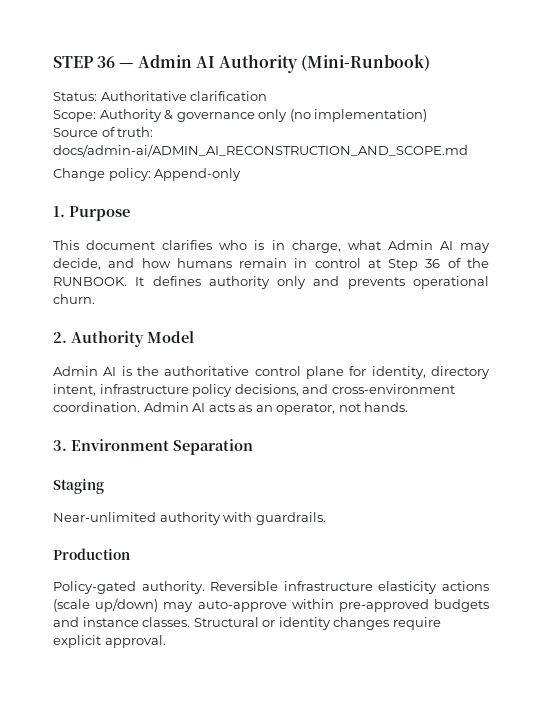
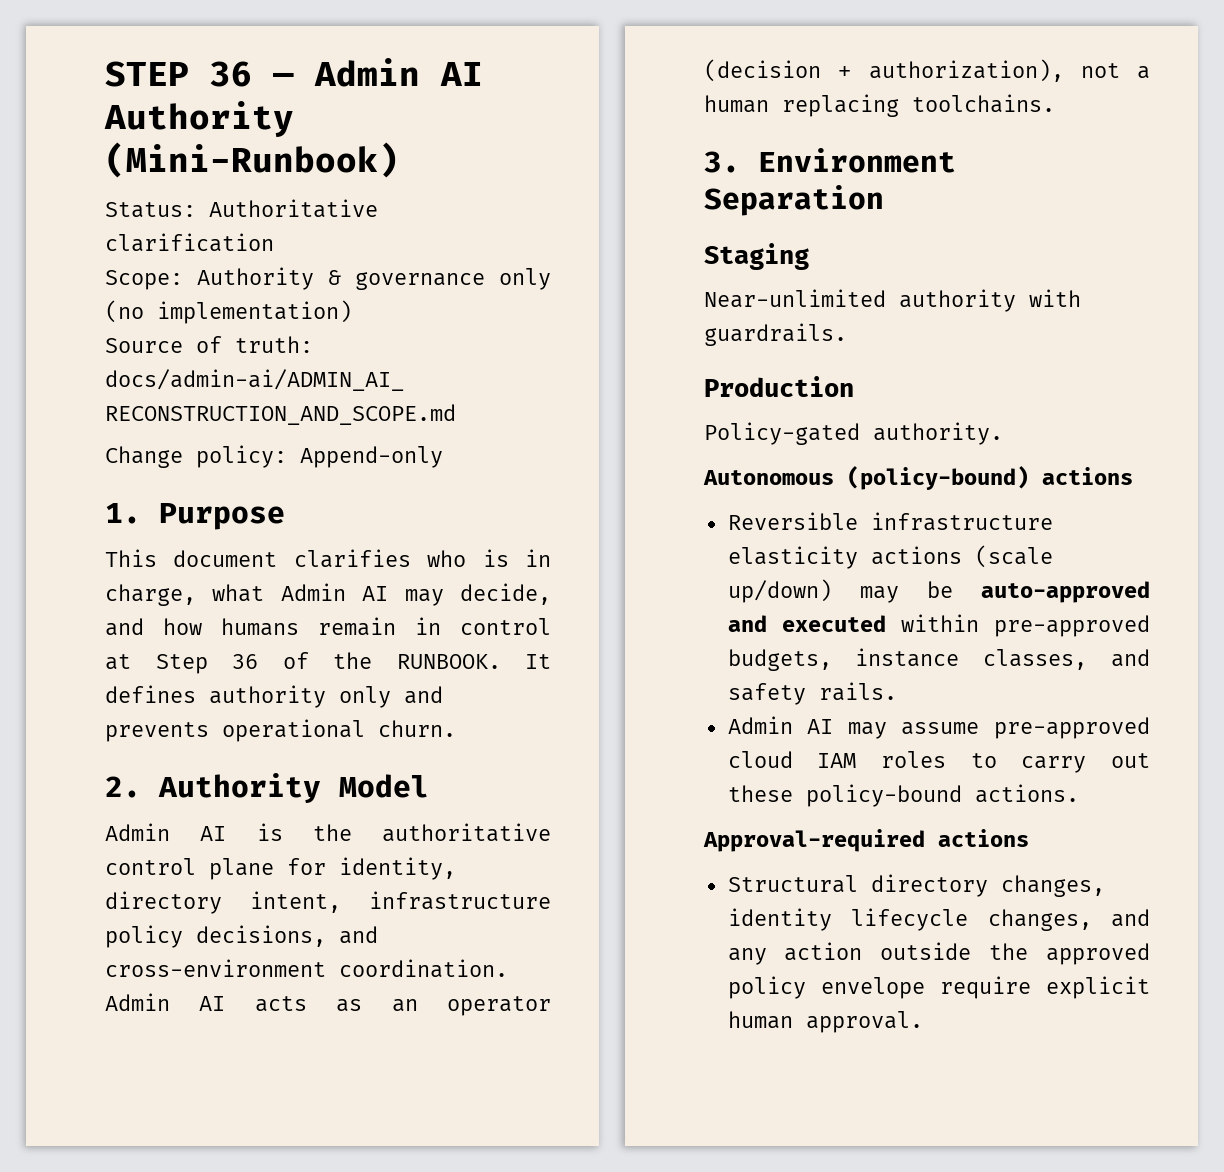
- Admin AI acts as an operator, not hands.
+ Admin AI acts as an operator (decision + authorization), not a human replacing toolchains.
- Policy-gated authority. Reversible infrastructure elasticity actions (scale up/down) may auto-approve within pre-approved budgets and instance classes. Structural or identity changes require explicit approval.
+ Policy-gated authority.
+ Autonomous (policy-bound) actions
+ Reversible infrastructure elasticity actions (scale up/down) may be auto-approved and executed within pre-approved budgets, instance classes, and safety rails.
+ Admin AI may assume pre-approved cloud IAM roles to carry out these policy-bound actions.
+ Approval-required actions
+ Structural directory changes, identity lifecycle changes, and any action outside the approved policy envelope require explicit human approval.

